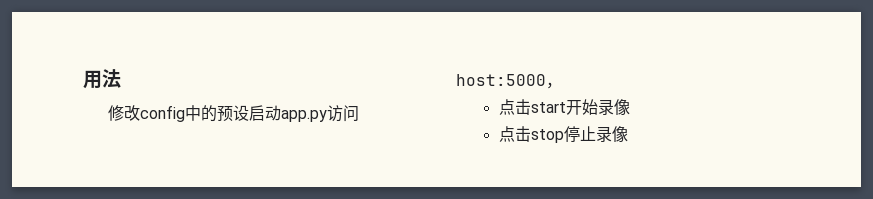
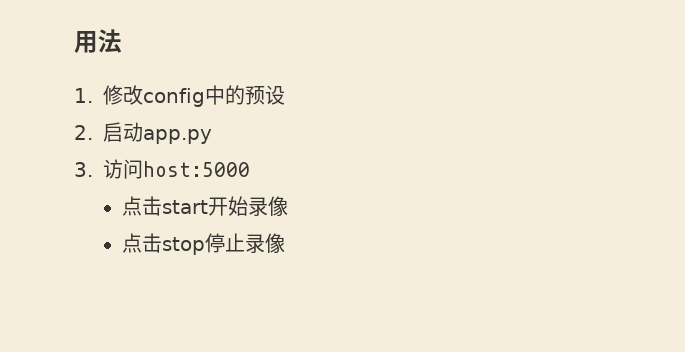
- 修改config中的预设启动app.py访问host:5000，
+ 1.修改config中的预设
+ 2.启动app.py
+ 3.访问host:5000

